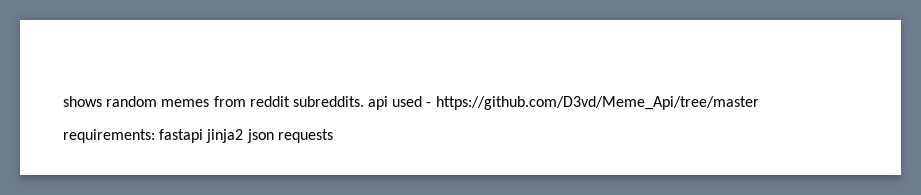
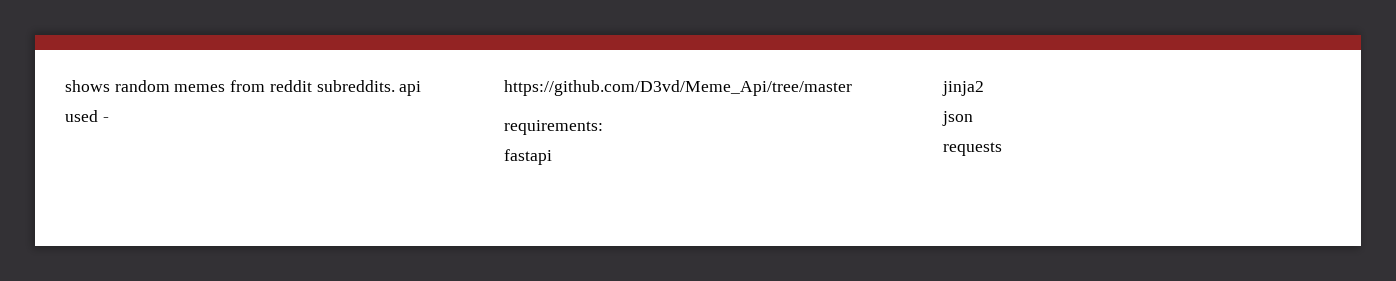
- requirements: fastapi jinja2 json requests
+ requirements:
+ fastapi
+ jinja2
+ json
+ requests

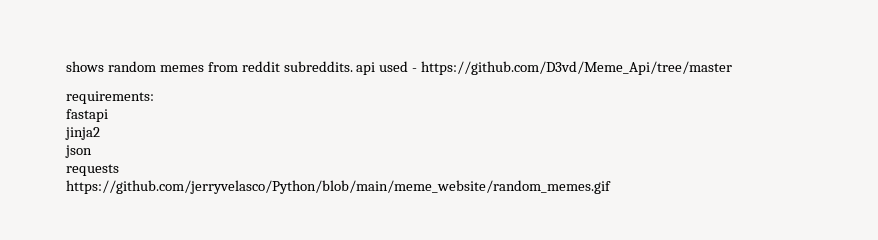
+ https://github.com/jerryvelasco/Python/blob/main/meme_website/random_memes.gif

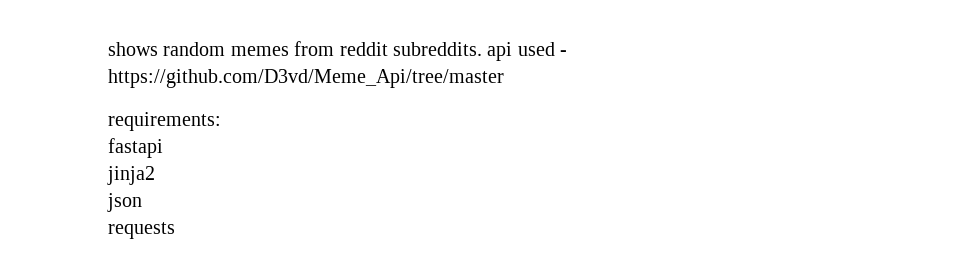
- https://github.com/jerryvelasco/Python/blob/main/meme_website/random_memes.gif

